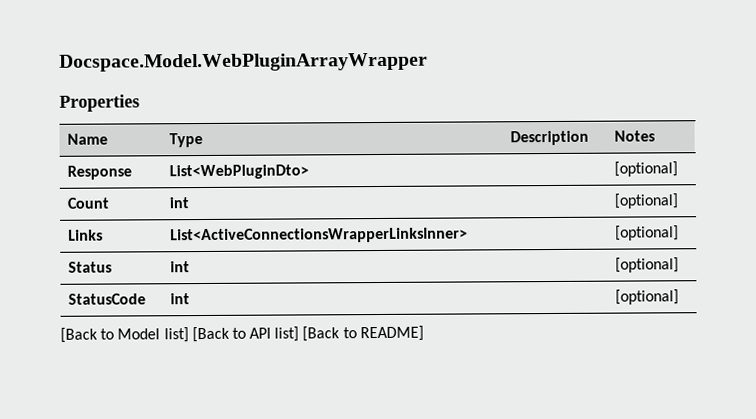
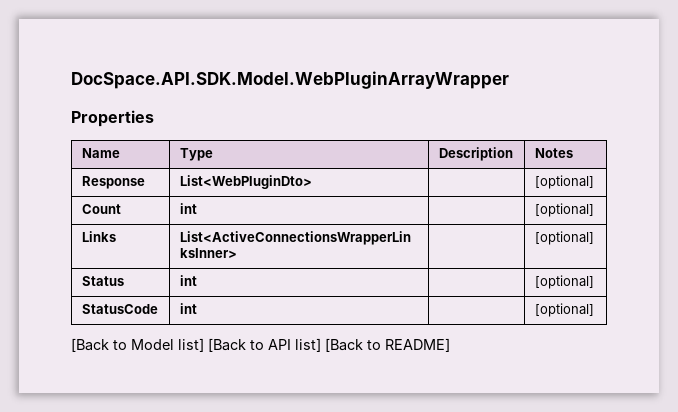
- Docspace.Model.WebPluginArrayWrapper
+ DocSpace.API.SDK.Model.WebPluginArrayWrapper

